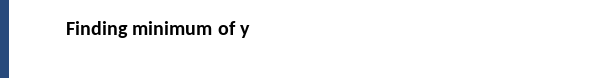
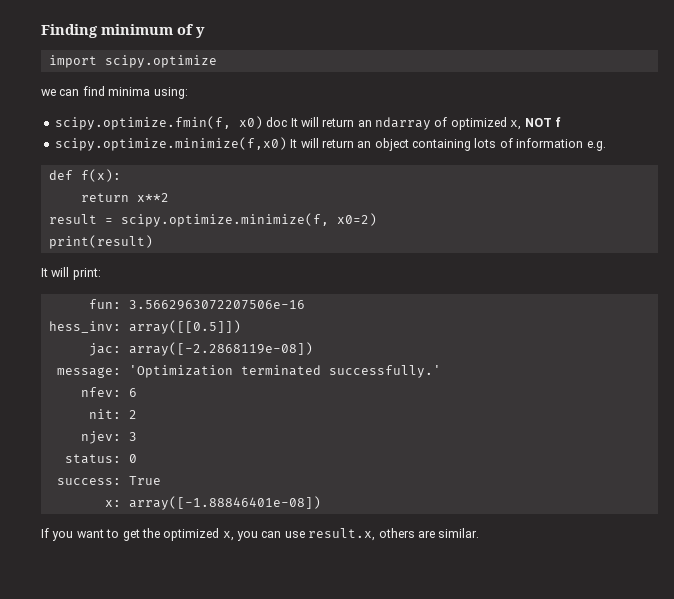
+ import scipy.optimize
+ we can find minima using:
+ scipy.optimize.fmin(f, x0) doc It will return an ndarray of optimized x, NOT f
+ scipy.optimize.minimize(f,x0) It will return an object containing lots of information e.g.
+ def f(x):
+ return x**2
+ result = scipy.optimize.minimize(f, x0=2)
+ print(result)
+ It will print:
+ fun: 3.5662963072207506e-16
+ hess_inv: array([[0.5]])
+ jac: array([-2.2868119e-08])
+ message: 'Optimization terminated successfully.'
+ nfev: 6
+ nit: 2
+ njev: 3
+ status: 0
+ success: True
+ x: array([-1.88846401e-08])
+ If you want to get the optimized x, you can use result.x, others are similar.

